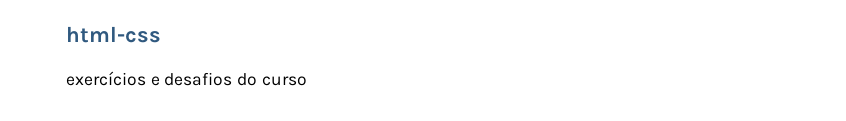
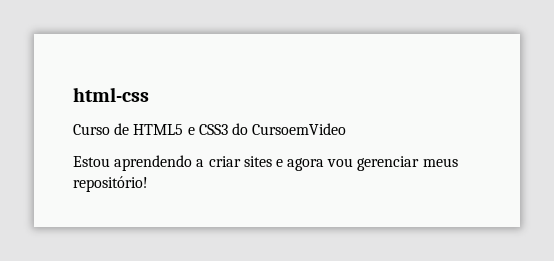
- exercícios e desafios do curso
+ Curso de HTML5 e CSS3 do CursoemVideo
+ Estou aprendendo a criar sites e agora vou gerenciar meus repositório!

